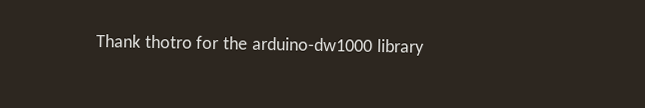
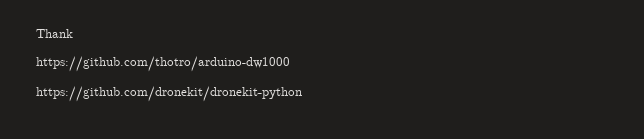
- Thank thotro for the arduino-dw1000 library
+ Thank
+ https://github.com/thotro/arduino-dw1000
+ https://github.com/dronekit/dronekit-python

